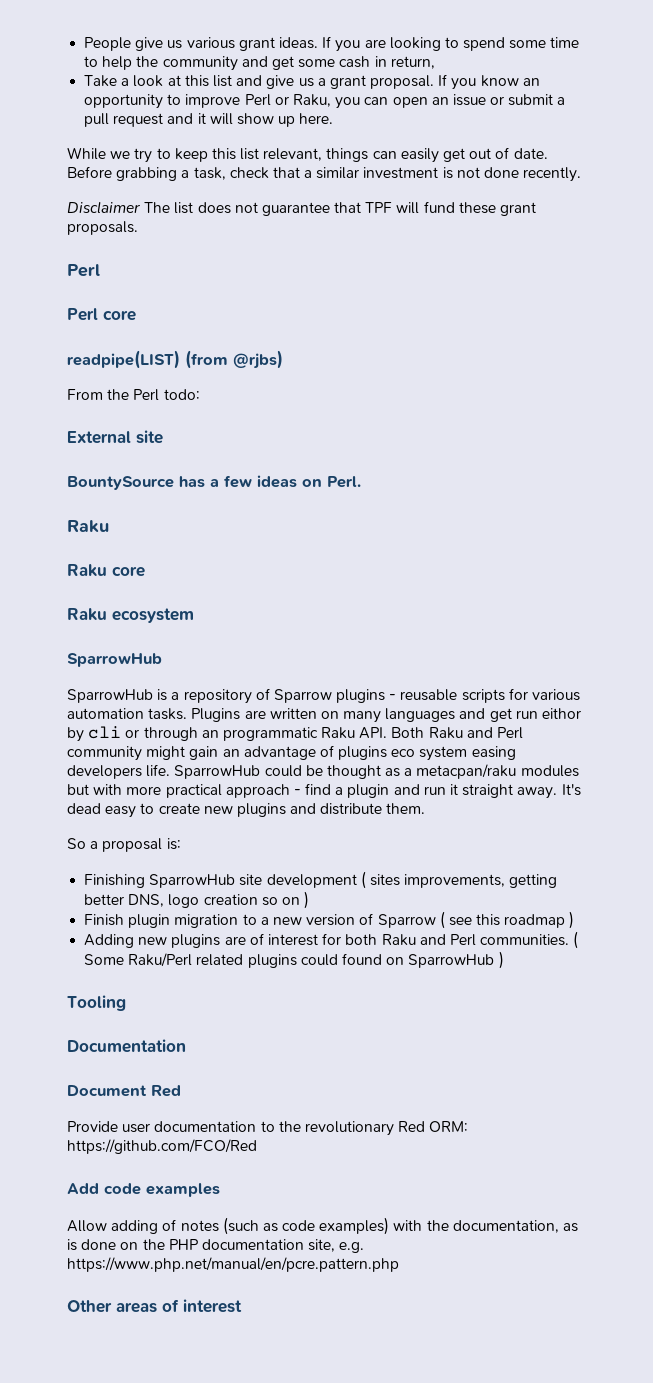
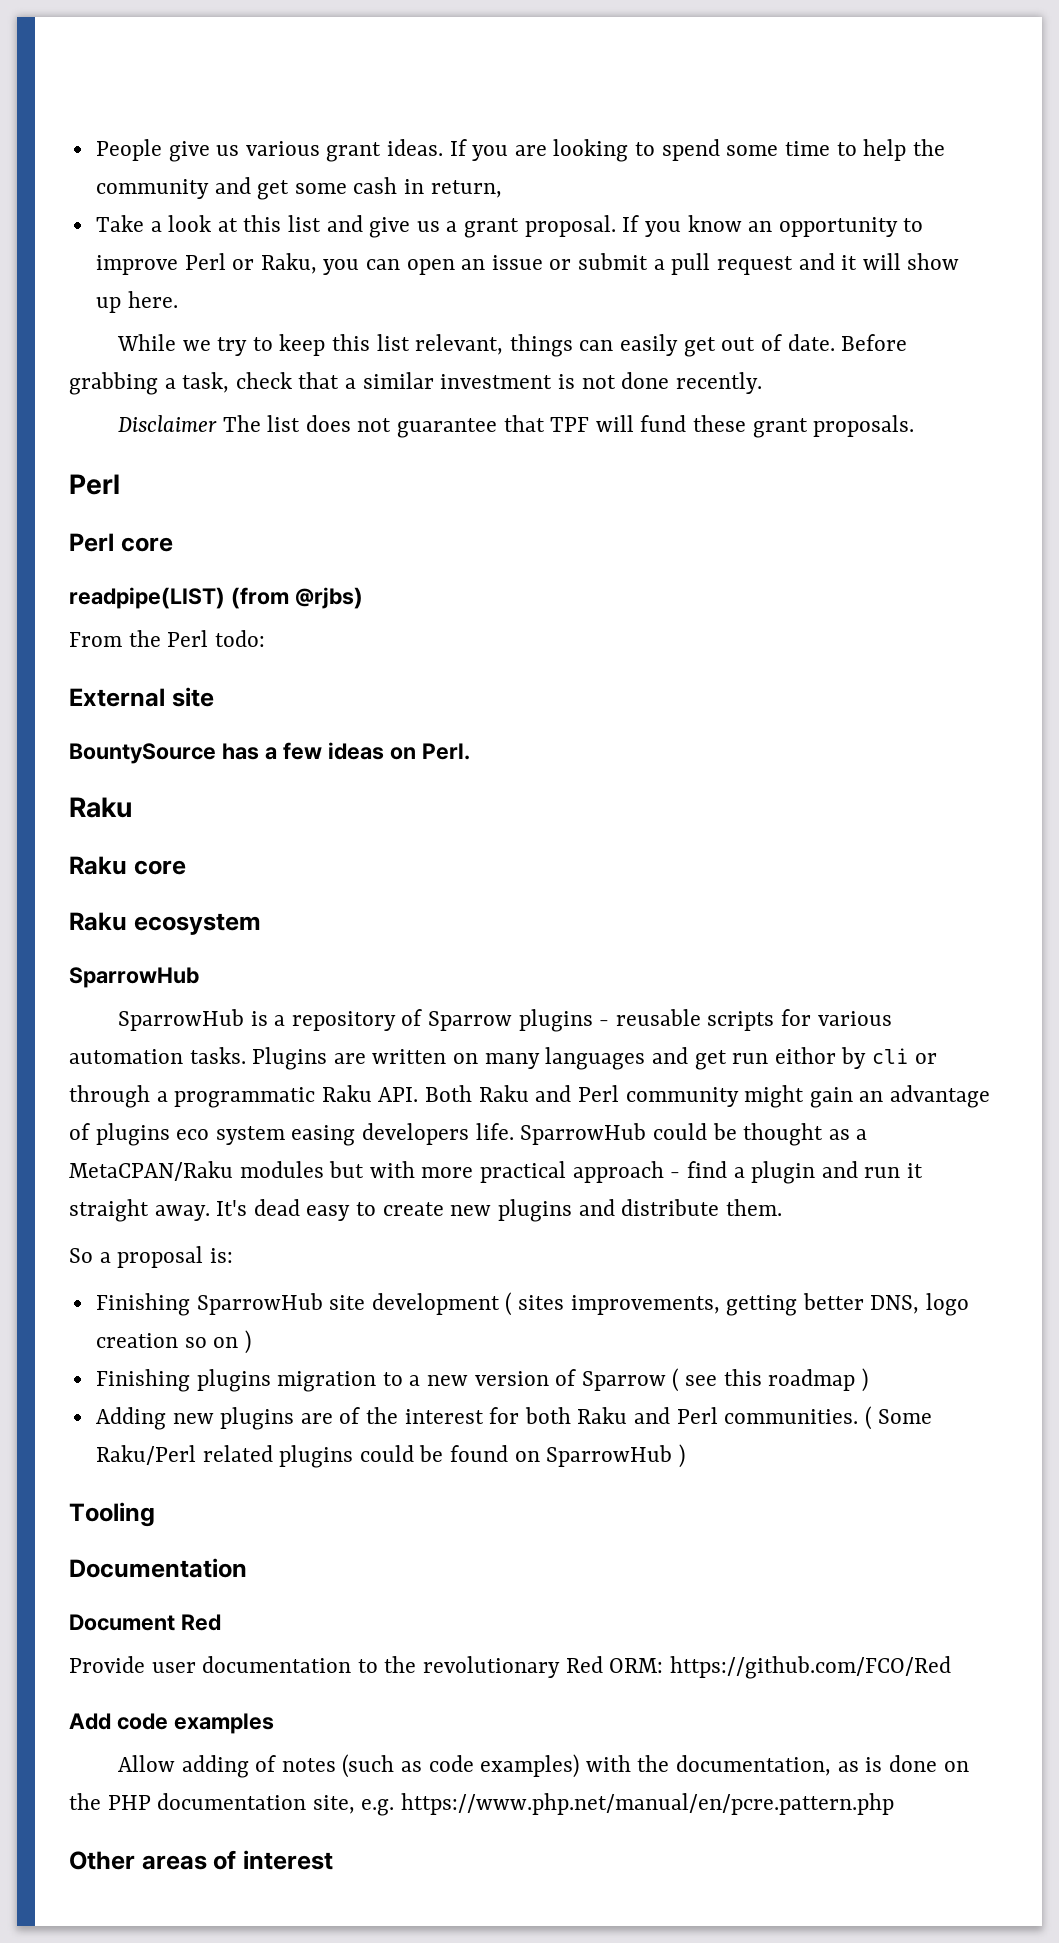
- Plugins are written on many languages and get run eithor by cli or through an programmatic Raku API. Both Raku and Perl community might gain an advantage of plugins eco system easing developers life.
+ Plugins are written on many languages and get run eithor by cli or through a programmatic Raku API. Both Raku and Perl community might gain an advantage of plugins eco system easing developers life.
- SparrowHub could be thought as a metacpan/raku modules but with more practical approach - find a plugin and run it straight away.
+ SparrowHub could be thought as a MetaCPAN/Raku modules but with more practical approach - find a plugin and run it straight away.
- Finish plugin migration to a new version of Sparrow ( see this roadmap )
+ Finishing plugins migration to a new version of Sparrow ( see this roadmap )
- Adding new plugins are of interest for both Raku and Perl communities.
+ Adding new plugins are of the interest for both Raku and Perl communities.
- ( Some Raku/Perl related plugins could found on SparrowHub )
+ ( Some Raku/Perl related plugins could be found on SparrowHub )

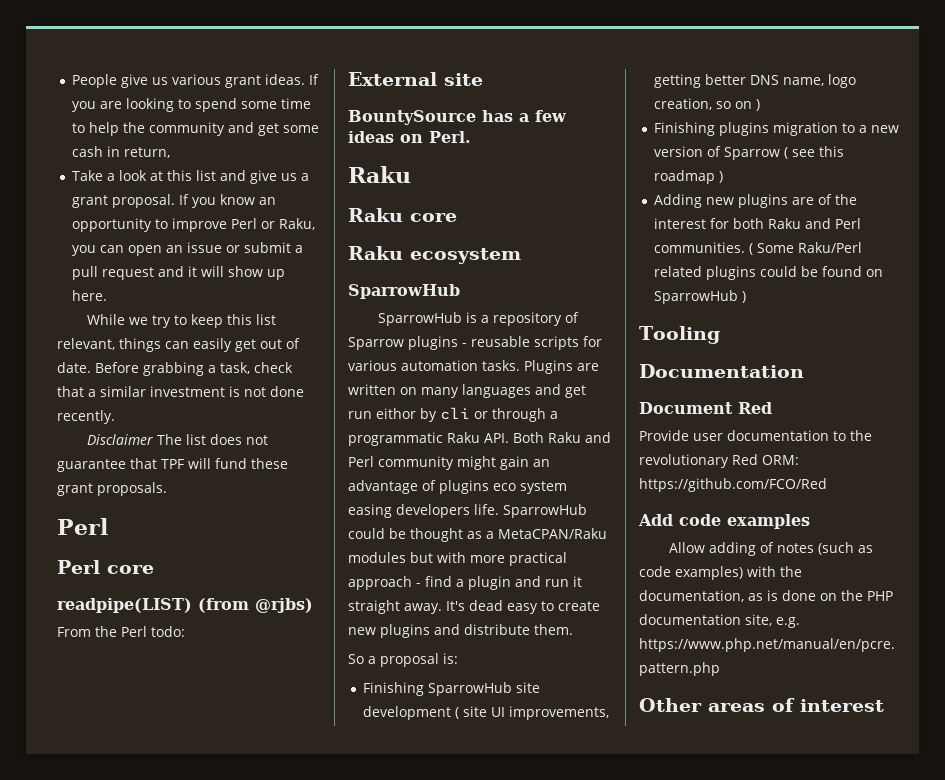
- Finishing SparrowHub site development ( sites improvements, getting better DNS, logo creation so on )
+ Finishing SparrowHub site development ( site UI improvements, getting better DNS name, logo creation, so on )

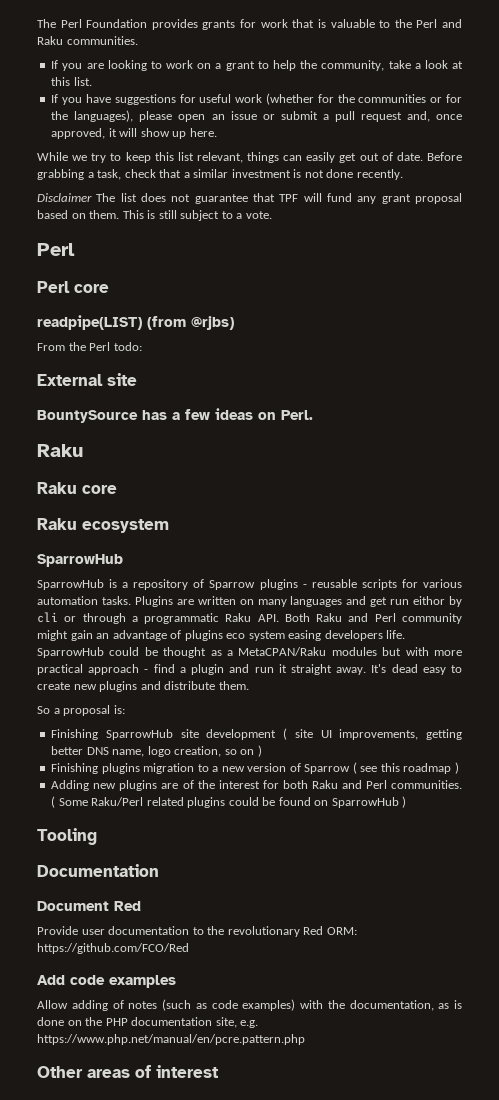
- People give us various grant ideas. If you are looking to spend some time to help the community and get some cash in return,
- Take a look at this list and give us a grant proposal. If you know an opportunity to improve Perl or Raku, you can open an issue or submit a pull request and it will show up here.
+ The Perl Foundation provides grants for work that is valuable to the Perl and Raku communities.
+ If you are looking to work on a grant to help the community, take a look at this list.
+ If you have suggestions for useful work (whether for the communities or for the languages), please open an issue or submit a pull request and, once approved, it will show up here.
- Disclaimer The list does not guarantee that TPF will fund these grant proposals.
+ Disclaimer The list does not guarantee that TPF will fund any grant proposal based on them. This is still subject to a vote.

